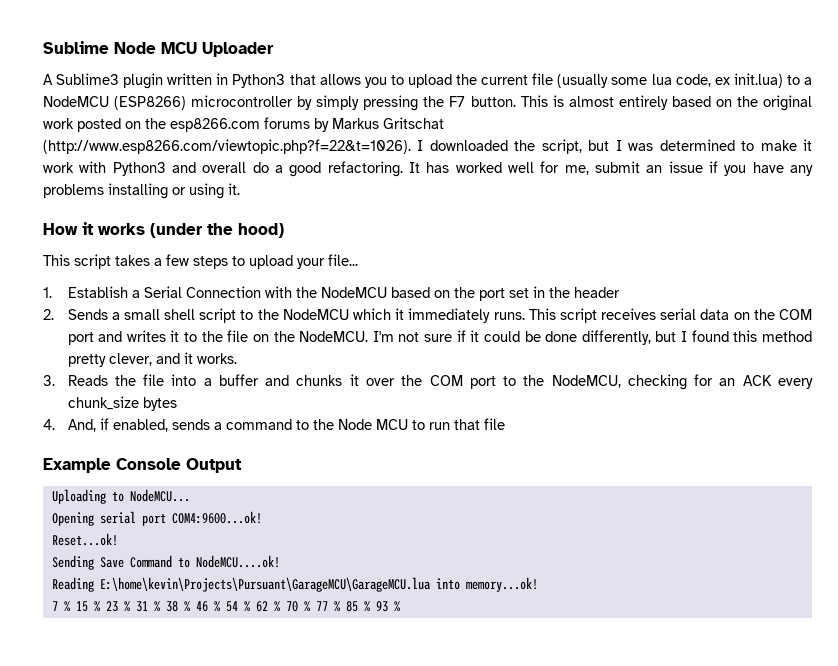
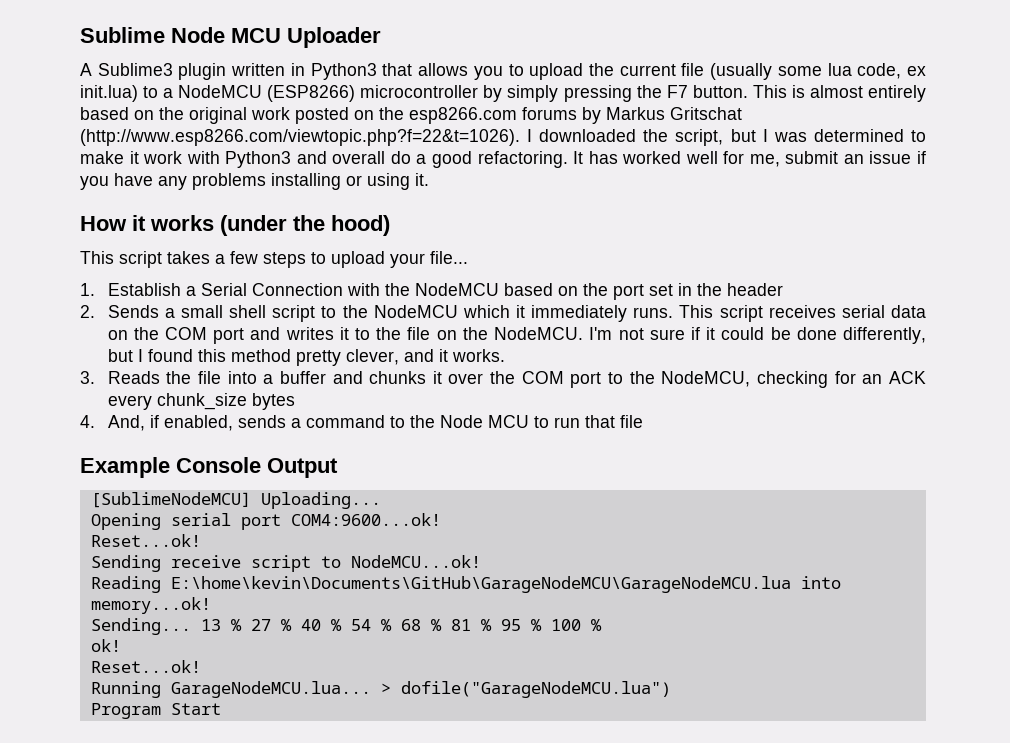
- Uploading to NodeMCU...
+ [SublimeNodeMCU] Uploading...
- Sending Save Command to NodeMCU....ok!
+ Sending receive script to NodeMCU...ok!
- Reading E:\home\kevin\Projects\Pursuant\GarageMCU\GarageMCU.lua into memory...ok!
+ Reading E:\home\kevin\Documents\GitHub\GarageNodeMCU\GarageNodeMCU.lua into memory...ok!
- 7 % 15 % 23 % 31 % 38 % 46 % 54 % 62 % 70 % 77 % 85 % 93 %
+ Sending... 13 % 27 % 40 % 54 % 68 % 81 % 95 % 100 %
+ ok!
+ Reset...ok!
+ Running GarageNodeMCU.lua... > dofile("GarageNodeMCU.lua")
+ Program Start

